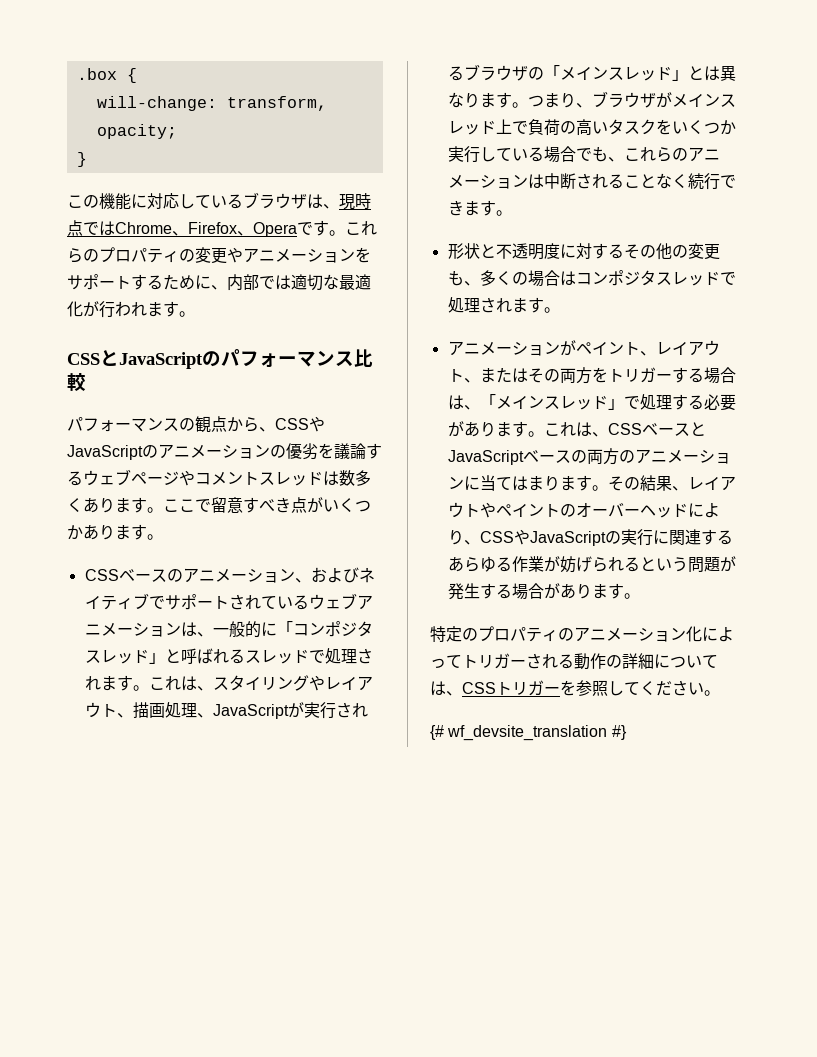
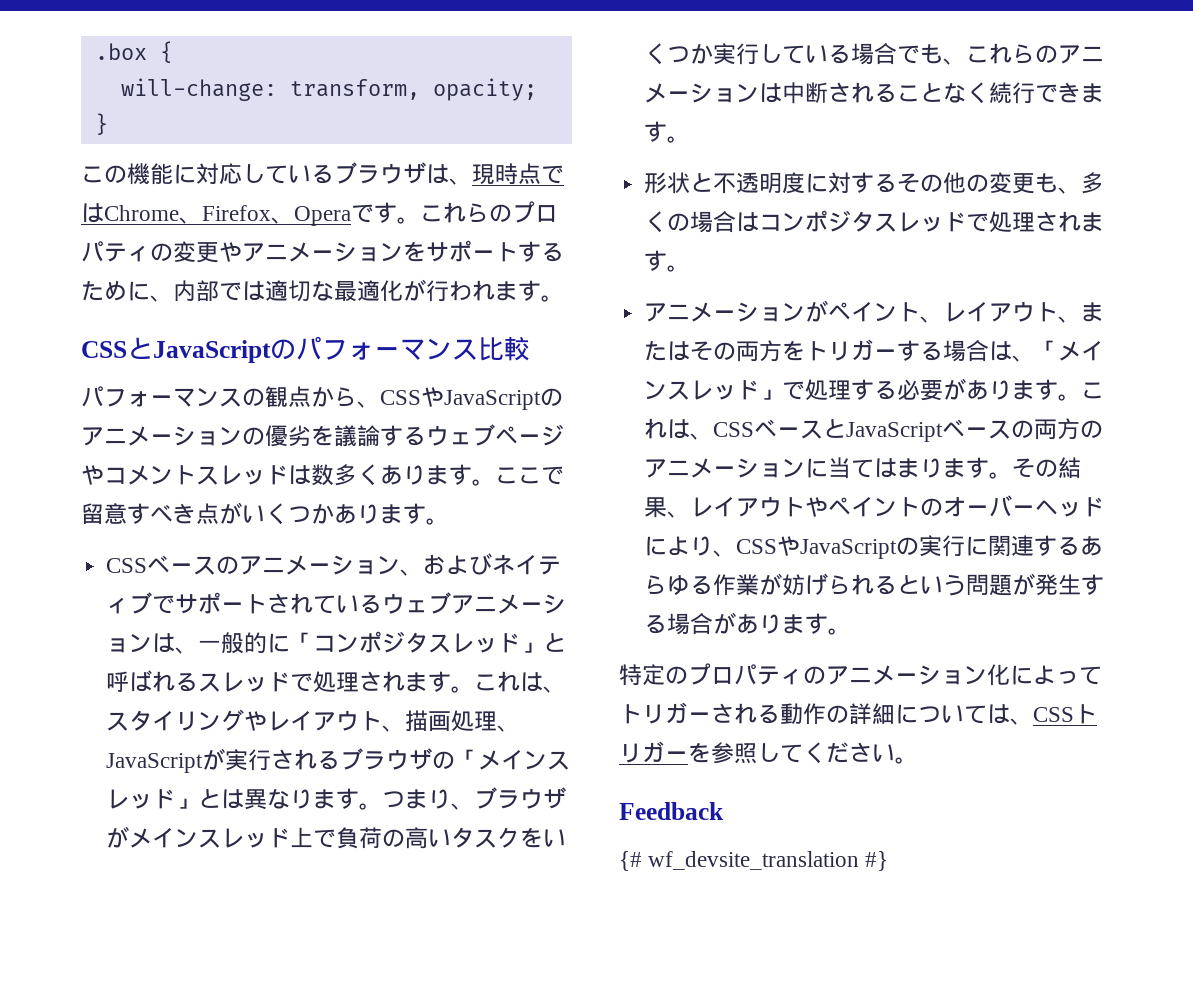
+ Feedback

